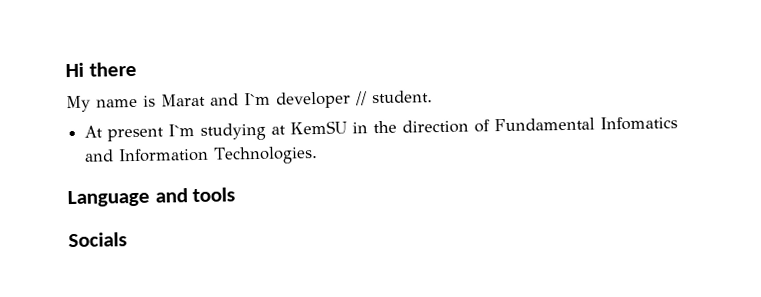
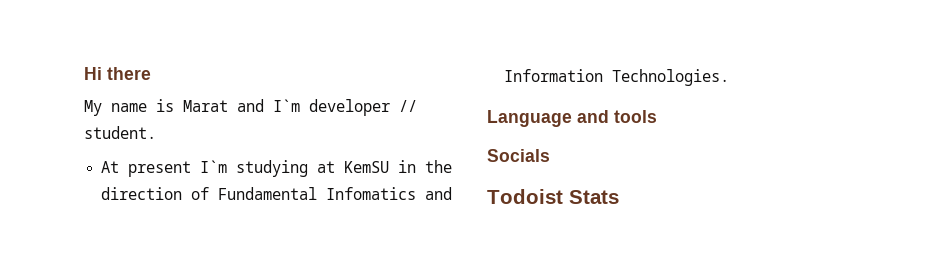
+ Todoist Stats

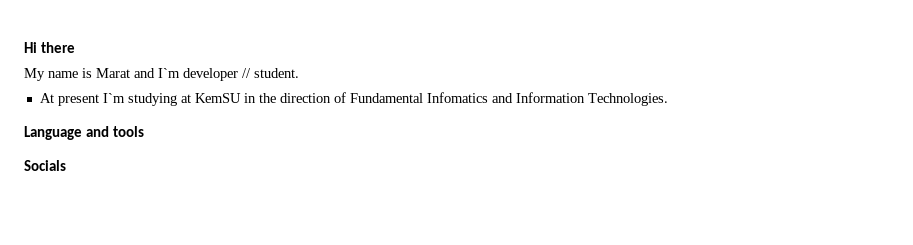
- Todoist Stats

